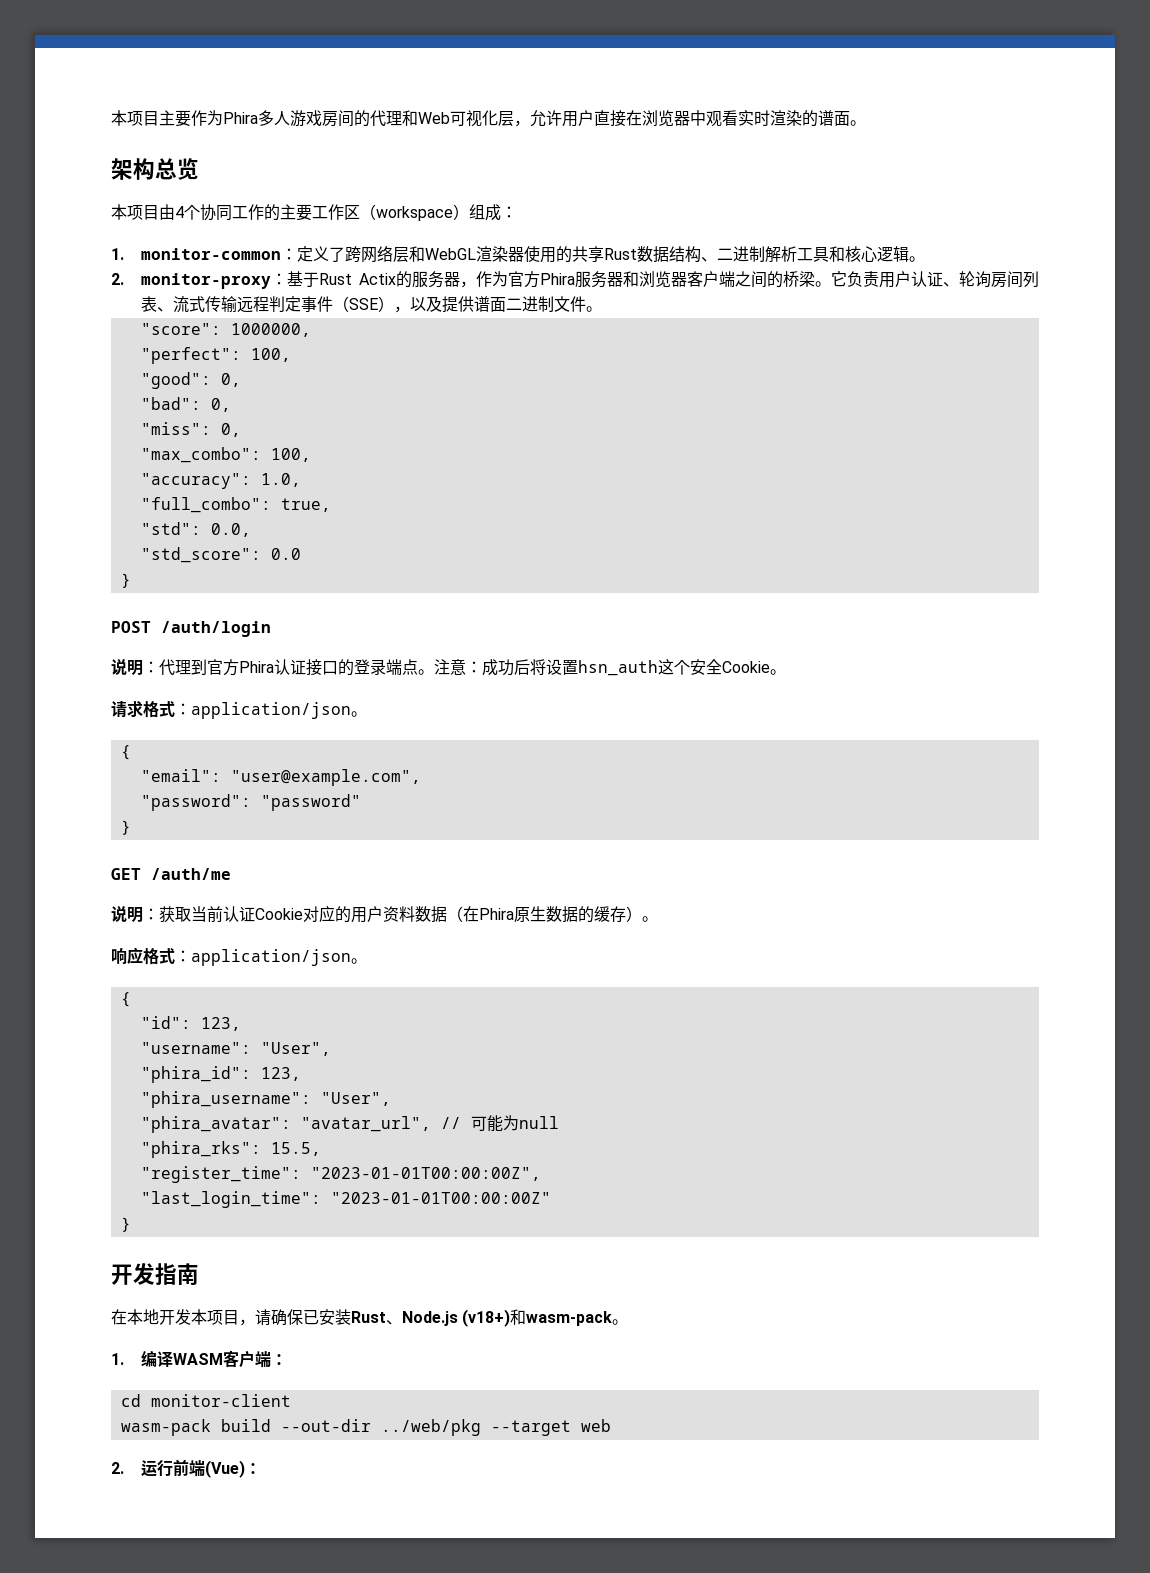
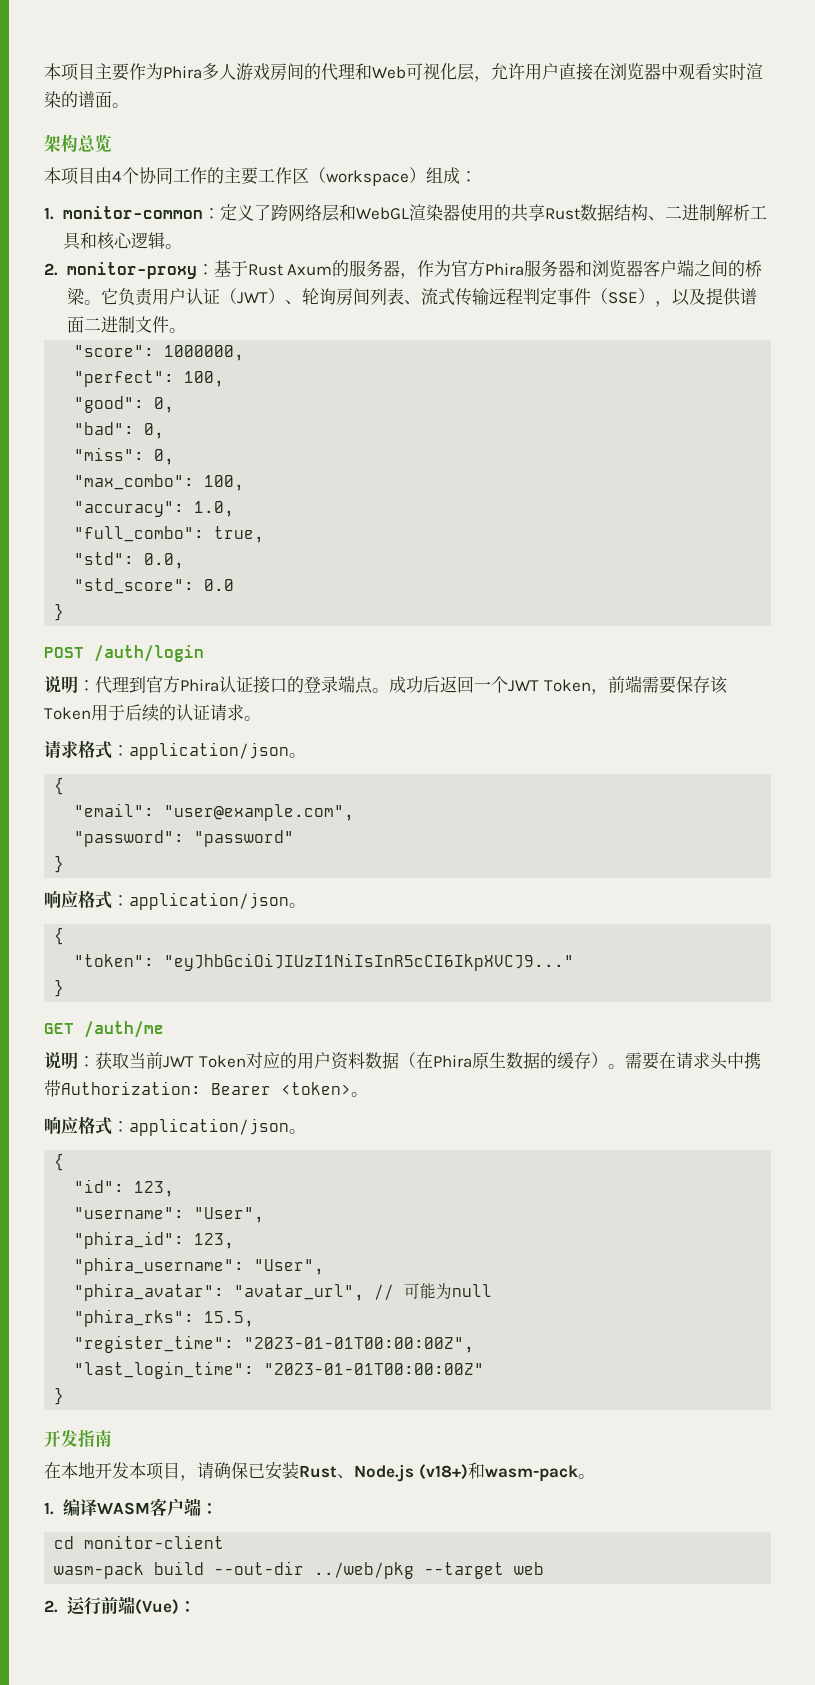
- 2. monitor-proxy：基于Rust Actix的服务器，作为官方Phira服务器和浏览器客户端之间的桥梁。
+ 2. monitor-proxy：基于Rust Axum的服务器，作为官方Phira服务器和浏览器客户端之间的桥梁。
- 它负责用户认证、轮询房间列表、流式传输远程判定事件（SSE），以及提供谱面二进制文件。
+ 它负责用户认证（JWT）、轮询房间列表、流式传输远程判定事件（SSE），以及提供谱面二进制文件。
- 注意：成功后将设置hsn_auth这个安全Cookie。
+ 成功后返回一个JWT Token，前端需要保存该Token用于后续的认证请求。
  "password": "password"
+ }
+ 响应格式：application/json。
+ {
+ "token": "eyJhbGciOiJIUzI1NiIsInR5cCI6IkpXVCJ9..."
- 说明：获取当前认证Cookie对应的用户资料数据（在Phira原生数据的缓存）。
+ 说明：获取当前JWT Token对应的用户资料数据（在Phira原生数据的缓存）。需要在请求头中携带Authorization: Bearer <token>。

